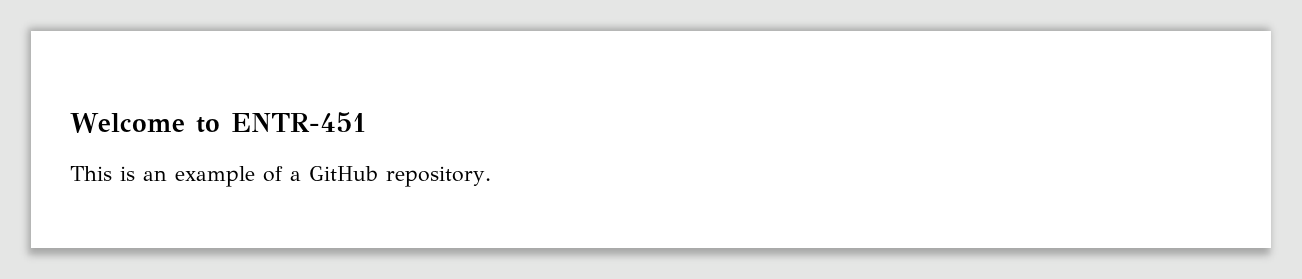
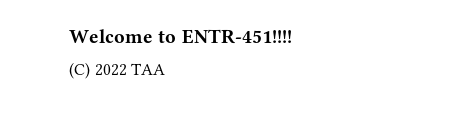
- Welcome to ENTR-451
- This is an example of a GitHub repository.
+ Welcome to ENTR-451!!!!
+ (C) 2022 TAA

